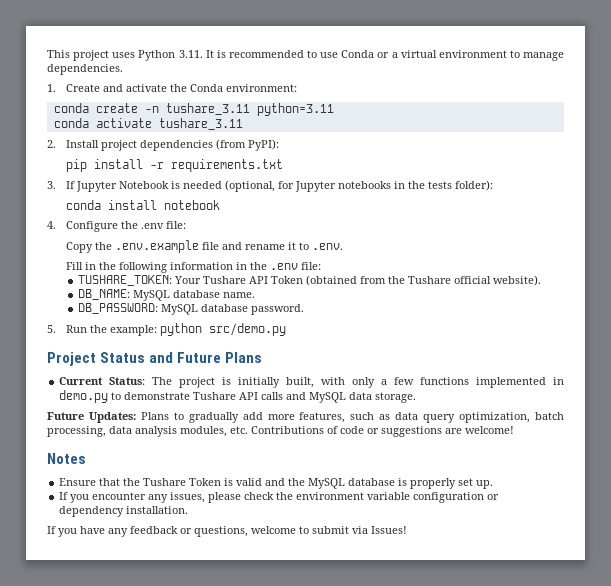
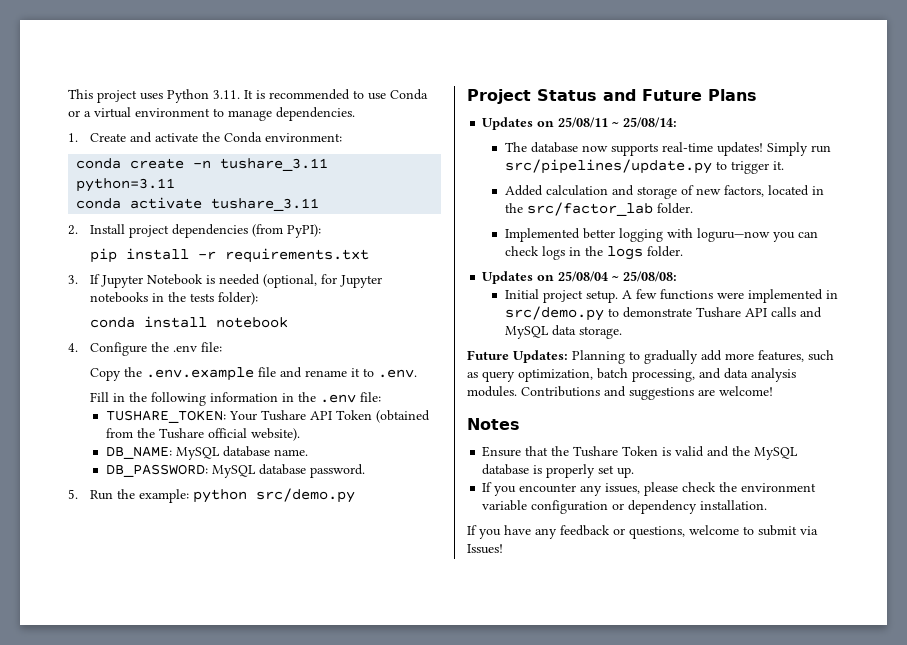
- Current Status: The project is initially built, with only a few functions implemented in demo.py to demonstrate Tushare API calls and MySQL data storage.
+ Updates on 25/08/11 ~ 25/08/14:
+ The database now supports real-time updates! Simply run src/pipelines/update.py to trigger it.
+ Added calculation and storage of new factors, located in the src/factor_lab folder.
+ Implemented better logging with loguru—now you can check logs in the logs folder.
+ Updates on 25/08/04 ~ 25/08/08:
+ Initial project setup. A few functions were implemented in src/demo.py to demonstrate Tushare API calls and MySQL data storage.
- Future Updates: Plans to gradually add more features, such as data query optimization, batch processing, data analysis modules, etc. Contributions of code or suggestions are welcome!
+ Future Updates: Planning to gradually add more features, such as query optimization, batch processing, and data analysis modules. Contributions and suggestions are welcome!

